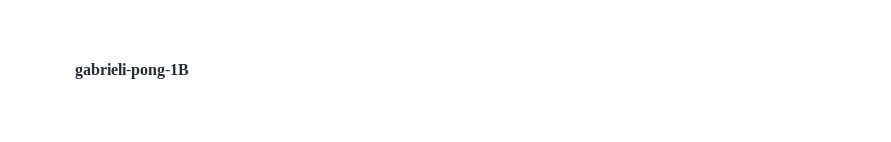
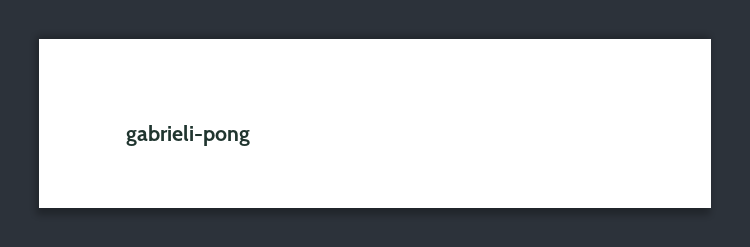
- gabrieli-pong-1B
+ gabrieli-pong

